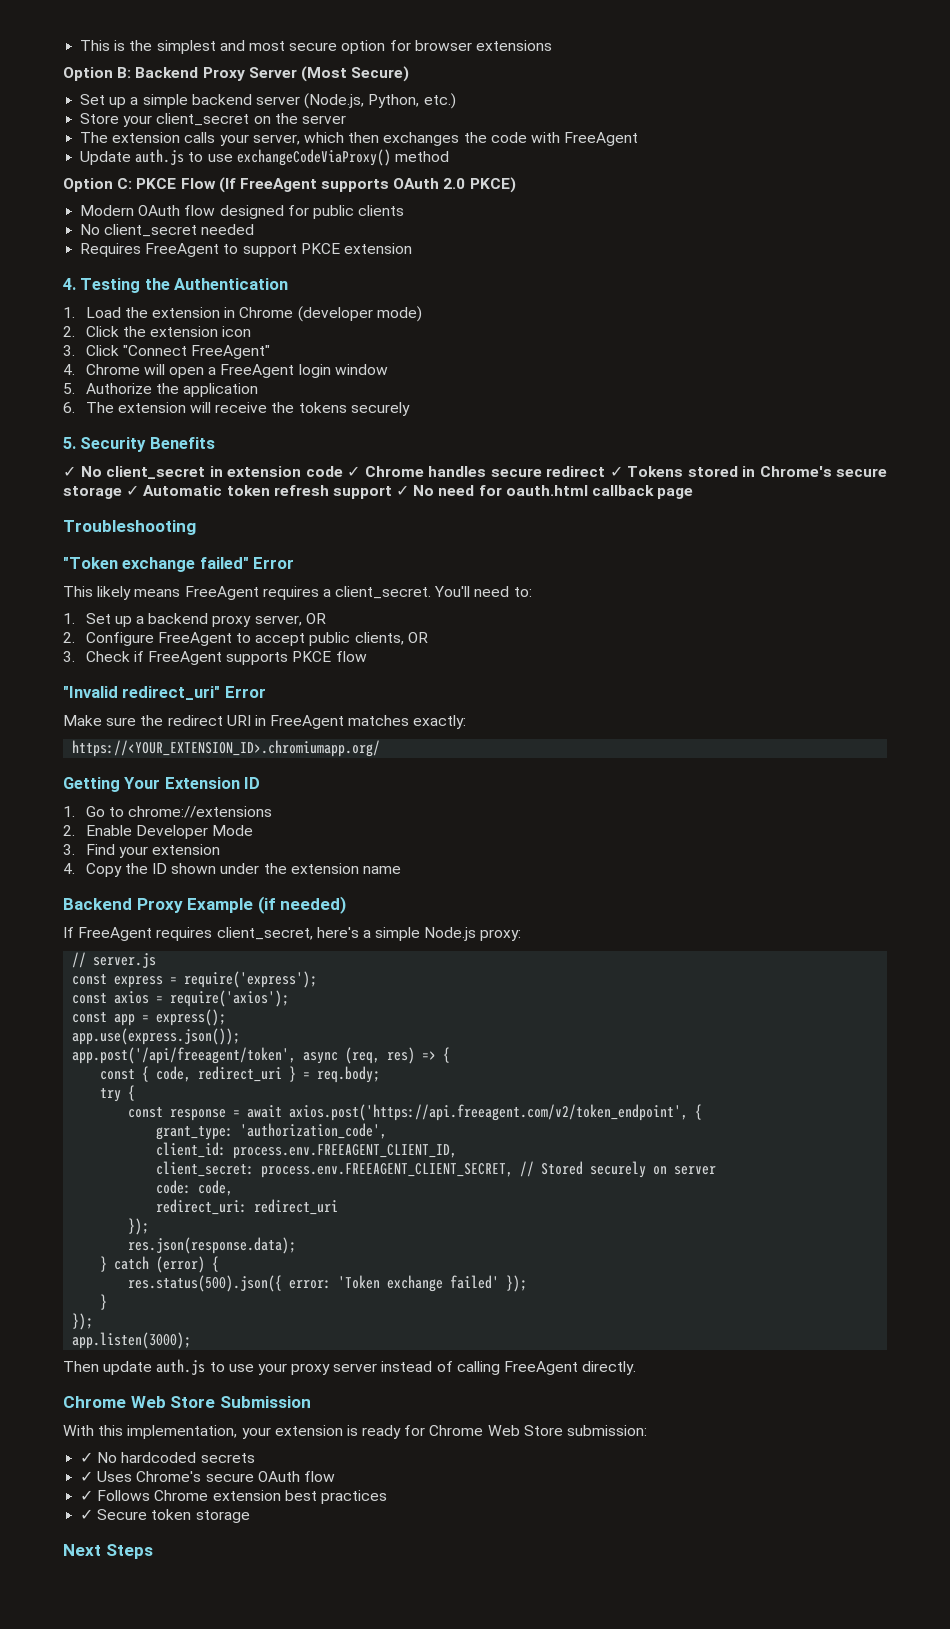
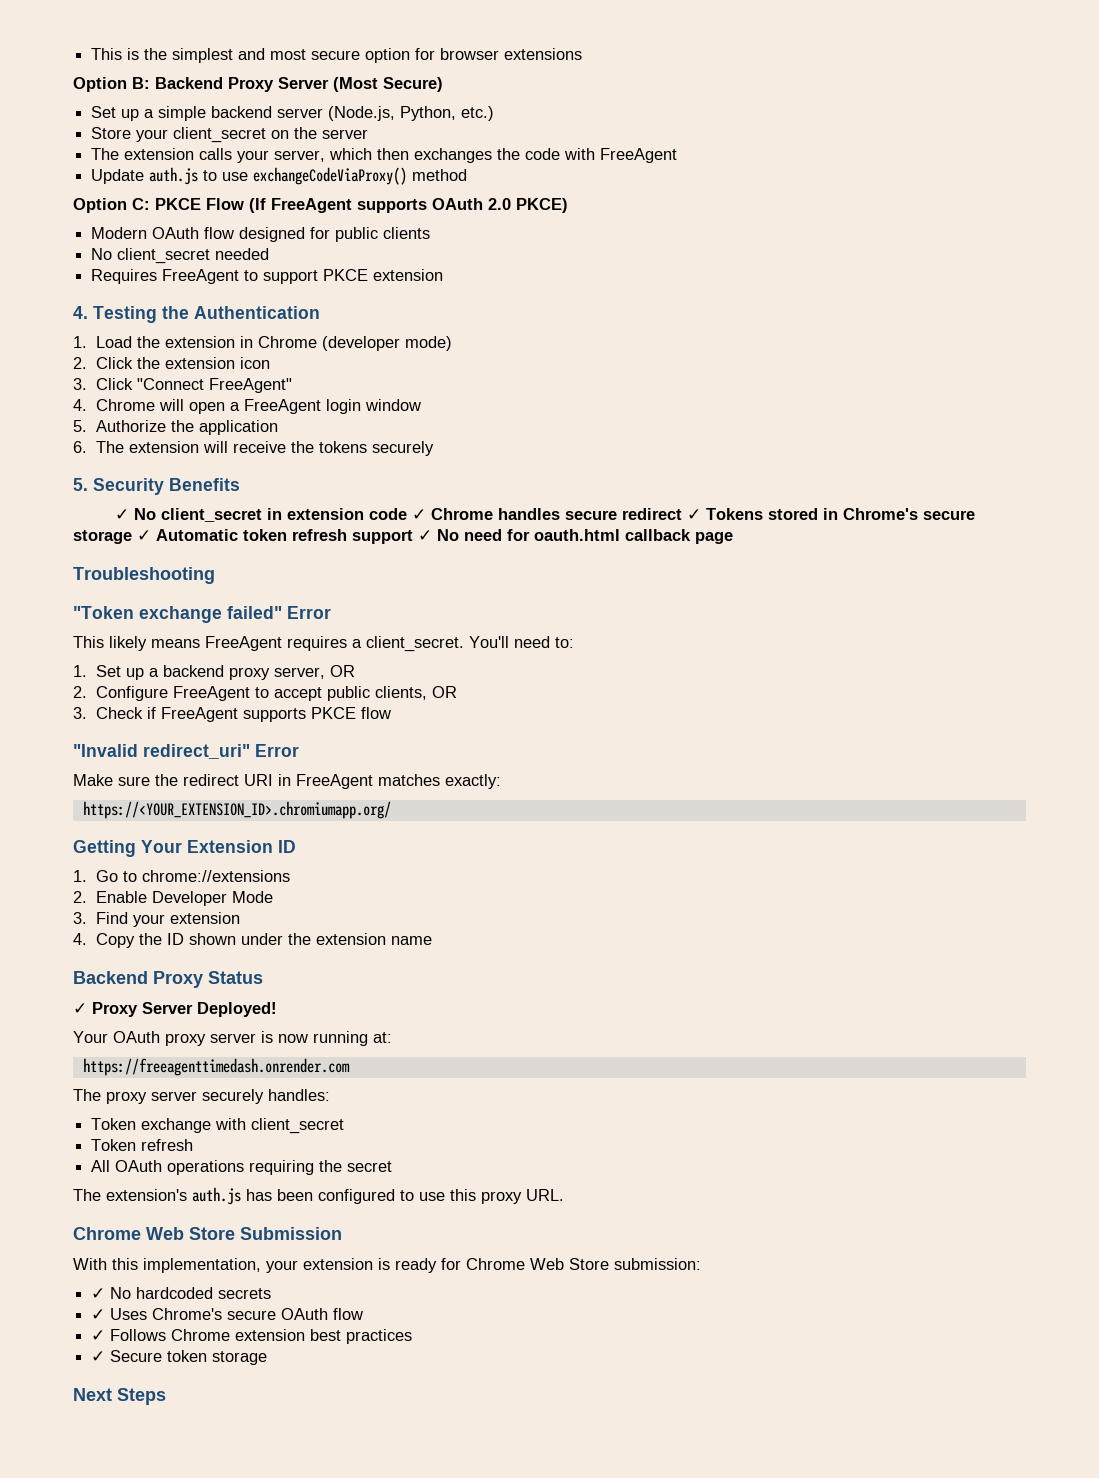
- Backend Proxy Example (if needed)
- If FreeAgent requires client_secret, here's a simple Node.js proxy:
- // server.js
- const express = require('express');
- const axios = require('axios');
- const app = express();
- app.use(express.json());
- app.post('/api/freeagent/token', async (req, res) => {
- const { code, redirect_uri } = req.body;
- try {
- const response = await axios.post('https://api.freeagent.com/v2/token_endpoint', {
- grant_type: 'authorization_code',
- client_id: process.env.FREEAGENT_CLIENT_ID,
- client_secret: process.env.FREEAGENT_CLIENT_SECRET, // Stored securely on server
- code: code,
- redirect_uri: redirect_uri
- });
- res.json(response.data);
- } catch (error) {
- res.status(500).json({ error: 'Token exchange failed' });
- }
- });
- app.listen(3000);
- Then update auth.js to use your proxy server instead of calling FreeAgent directly.
+ Backend Proxy Status
+ ✓ Proxy Server Deployed!
+ Your OAuth proxy server is now running at:
+ https://freeagenttimedash.onrender.com
+ The proxy server securely handles:
+ Token exchange with client_secret
+ Token refresh
+ All OAuth operations requiring the secret
+ The extension's auth.js has been configured to use this proxy URL.

